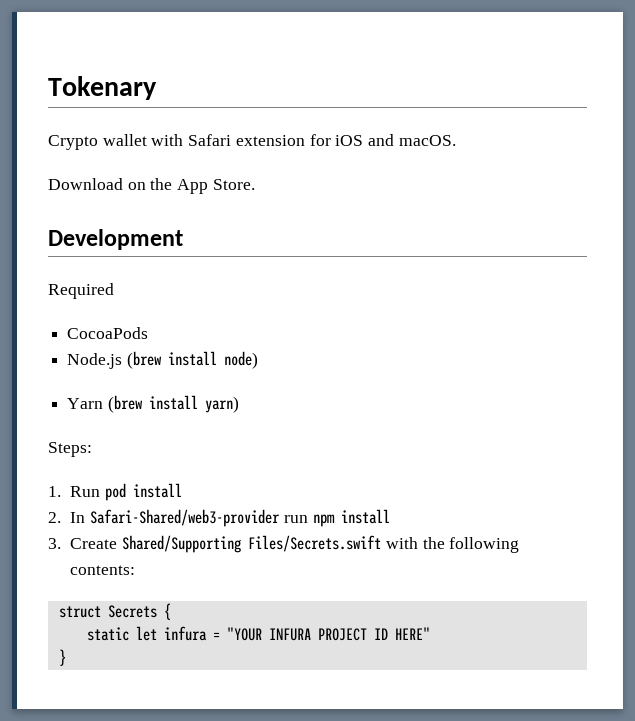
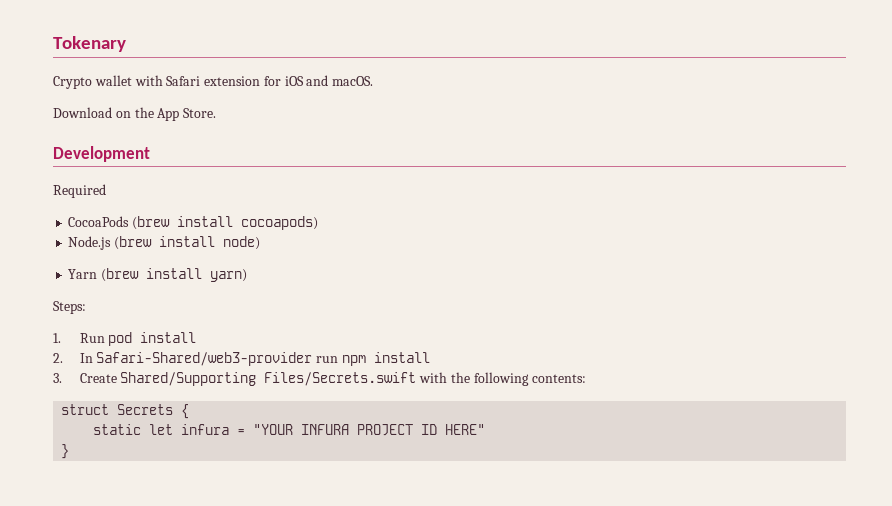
- CocoaPods
+ CocoaPods (brew install cocoapods)

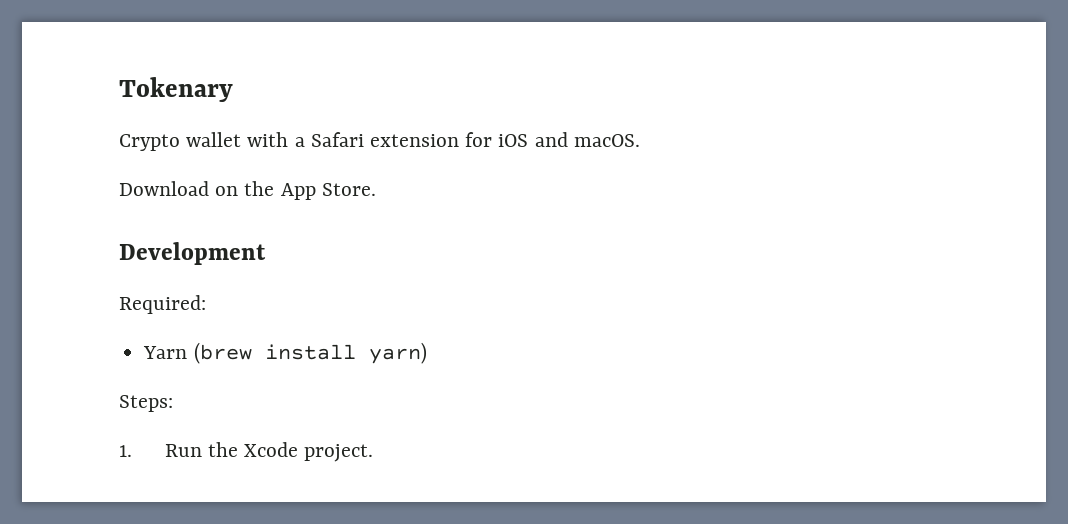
- Crypto wallet with Safari extension for iOS and macOS.
+ Crypto wallet with a Safari extension for iOS and macOS.
- Required
- CocoaPods (brew install cocoapods)
- Node.js (brew install node)
+ Required:
- 1. Run pod install
- 2. In Safari-Shared/web3-provider run npm install
- 3. Create Shared/Supporting Files/Secrets.swift with the following contents:
- struct Secrets {
- static let infura = "YOUR INFURA PROJECT ID HERE"
- }
+ 1. Run the Xcode project.

